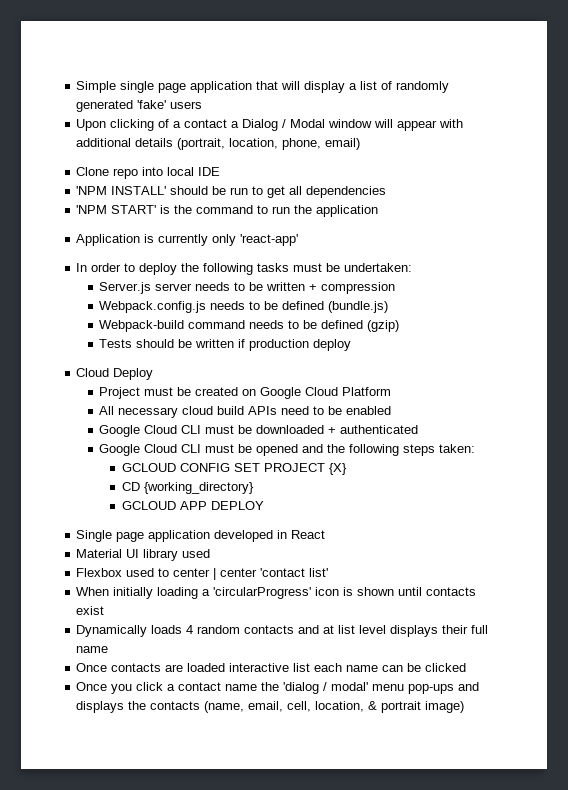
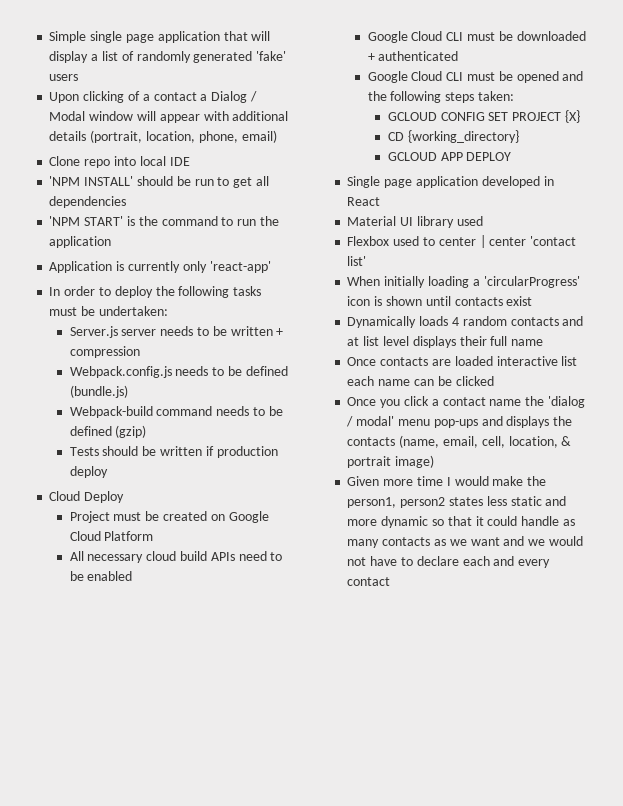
+ Given more time I would make the person1, person2 states less static and more dynamic so that it could handle as many contacts as we want and we would not have to declare each and every contact

